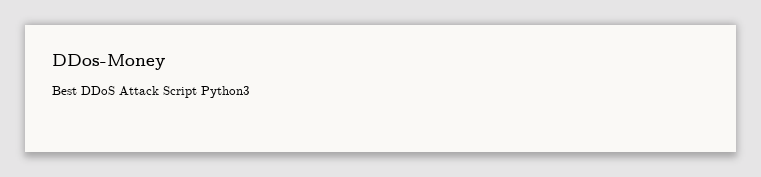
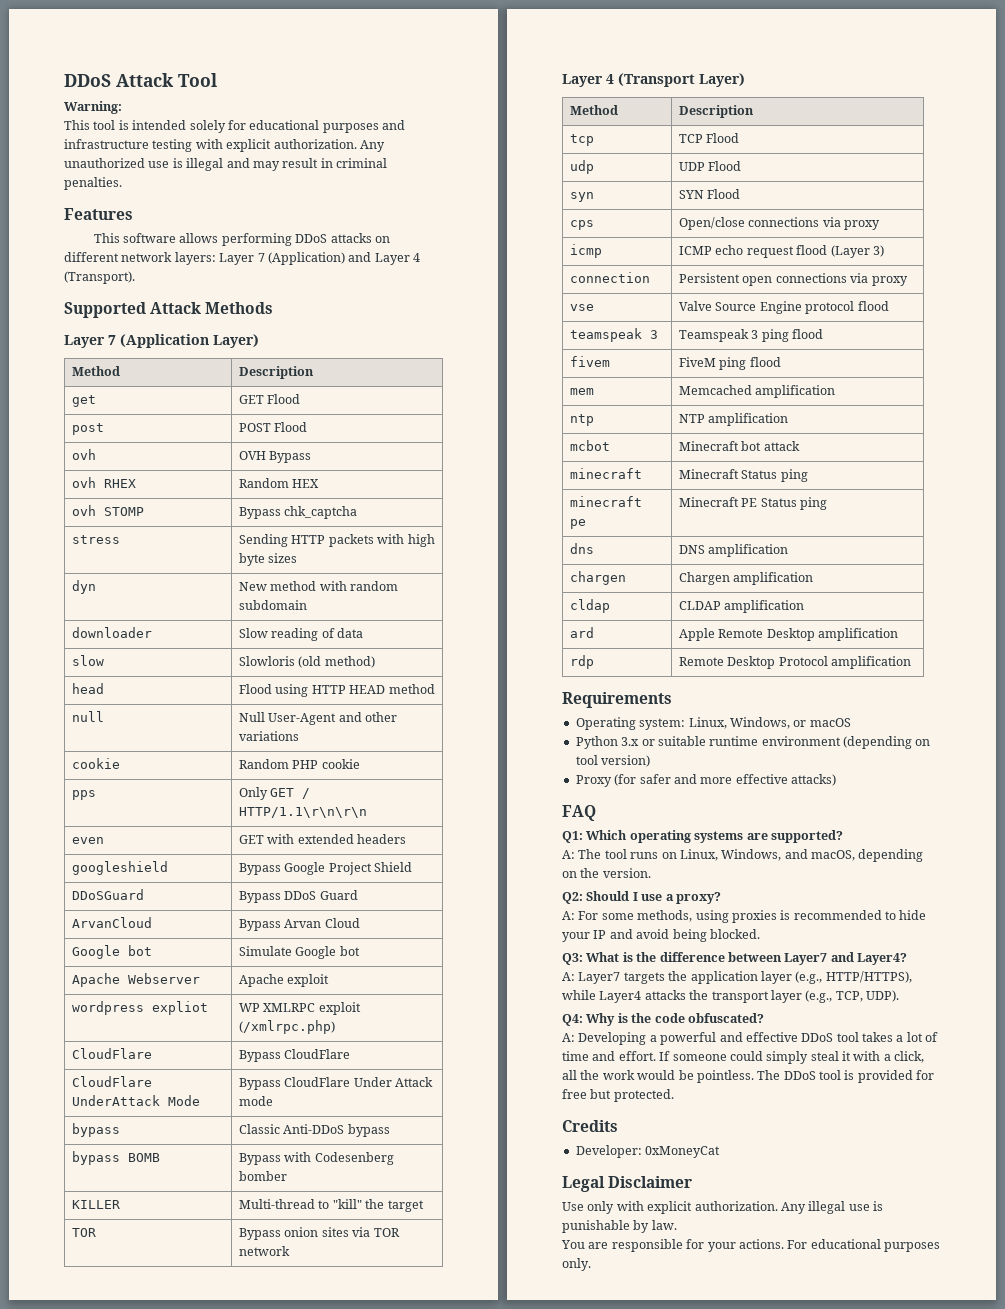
- DDos-Money
- Best DDoS Attack Script Python3
+ DDoS Attack Tool
+ Warning:
+ This tool is intended solely for educational purposes and infrastructure testing with explicit authorization. Any unauthorized use is illegal and may result in criminal penalties.
+ Features
+ This software allows performing DDoS attacks on different network layers: Layer 7 (Application) and Layer 4 (Transport).
+ Supported Attack Methods
+ Layer 7 (Application Layer)
+ Method | Description
+ get | GET Flood
+ post | POST Flood
+ ovh | OVH Bypass
+ ovh RHEX | Random HEX
+ ovh STOMP | Bypass chk_captcha
+ stress | Sending HTTP packets with high byte sizes
+ dyn | New method with random subdomain
+ downloader | Slow reading of data
+ slow | Slowloris (old method)
+ head | Flood using HTTP HEAD method
+ null | Null User-Agent and other variations
+ cookie | Random PHP cookie
+ pps | Only GET / HTTP/1.1\r\n\r\n
+ even | GET with extended headers
+ googleshield | Bypass Google Project Shield
+ DDoSGuard | Bypass DDoS Guard
+ ArvanCloud | Bypass Arvan Cloud
+ Google bot | Simulate Google bot
+ Apache Webserver | Apache exploit
+ wordpress expliot | WP XMLRPC exploit (/xmlrpc.php)
+ CloudFlare | Bypass CloudFlare
+ CloudFlare UnderAttack Mode | Bypass CloudFlare Under Attack mode
+ bypass | Classic Anti-DDoS bypass
+ bypass BOMB | Bypass with Codesenberg bomber
+ KILLER | Multi-thread to "kill" the target
+ TOR | Bypass onion sites via TOR network
+ Layer 4 (Transport Layer)
+ Method | Description
+ tcp | TCP Flood
+ udp | UDP Flood
+ syn | SYN Flood
+ cps | Open/close connections via proxy
+ icmp | ICMP echo request flood (Layer 3)
+ connection | Persistent open connections via proxy
+ vse | Valve Source Engine protocol flood
+ teamspeak 3 | Teamspeak 3 ping flood
+ fivem | FiveM ping flood
+ mem | Memcached amplification
+ ntp | NTP amplification
+ mcbot | Minecraft bot attack
+ minecraft | Minecraft Status ping
+ minecraft pe | Minecraft PE Status ping
+ dns | DNS amplification
+ chargen | Chargen amplification
+ cldap | CLDAP amplification
+ ard | Apple Remote Desktop amplification
+ rdp | Remote Desktop Protocol amplification
+ Requirements
+ Operating system: Linux, Windows, or macOS
+ Python 3.x or suitable runtime environment (depending on tool version)
+ Proxy (for safer and more effective attacks)
+ FAQ
+ Q1: Which operating systems are supported?
+ A: The tool runs on Linux, Windows, and macOS, depending on the version.
+ Q2: Should I use a proxy?
+ A: For some methods, using proxies is recommended to hide your IP and avoid being blocked.
+ Q3: What is the difference between Layer7 and Layer4?
+ A: Layer7 targets the application layer (e.g., HTTP/HTTPS), while Layer4 attacks the transport layer (e.g., TCP, UDP).
+ Q4: Why is the code obfuscated?
+ A: Developing a powerful and effective DDoS tool takes a lot of time and effort. If someone could simply steal it with a click, all the work would be pointless. The DDoS tool is provided for free but protected.
+ Credits
+ Developer: 0xMoneyCat
+ Legal Disclaimer
+ Use only with explicit authorization. Any illegal use is punishable by law.
+ You are responsible for your actions. For educational purposes only.

